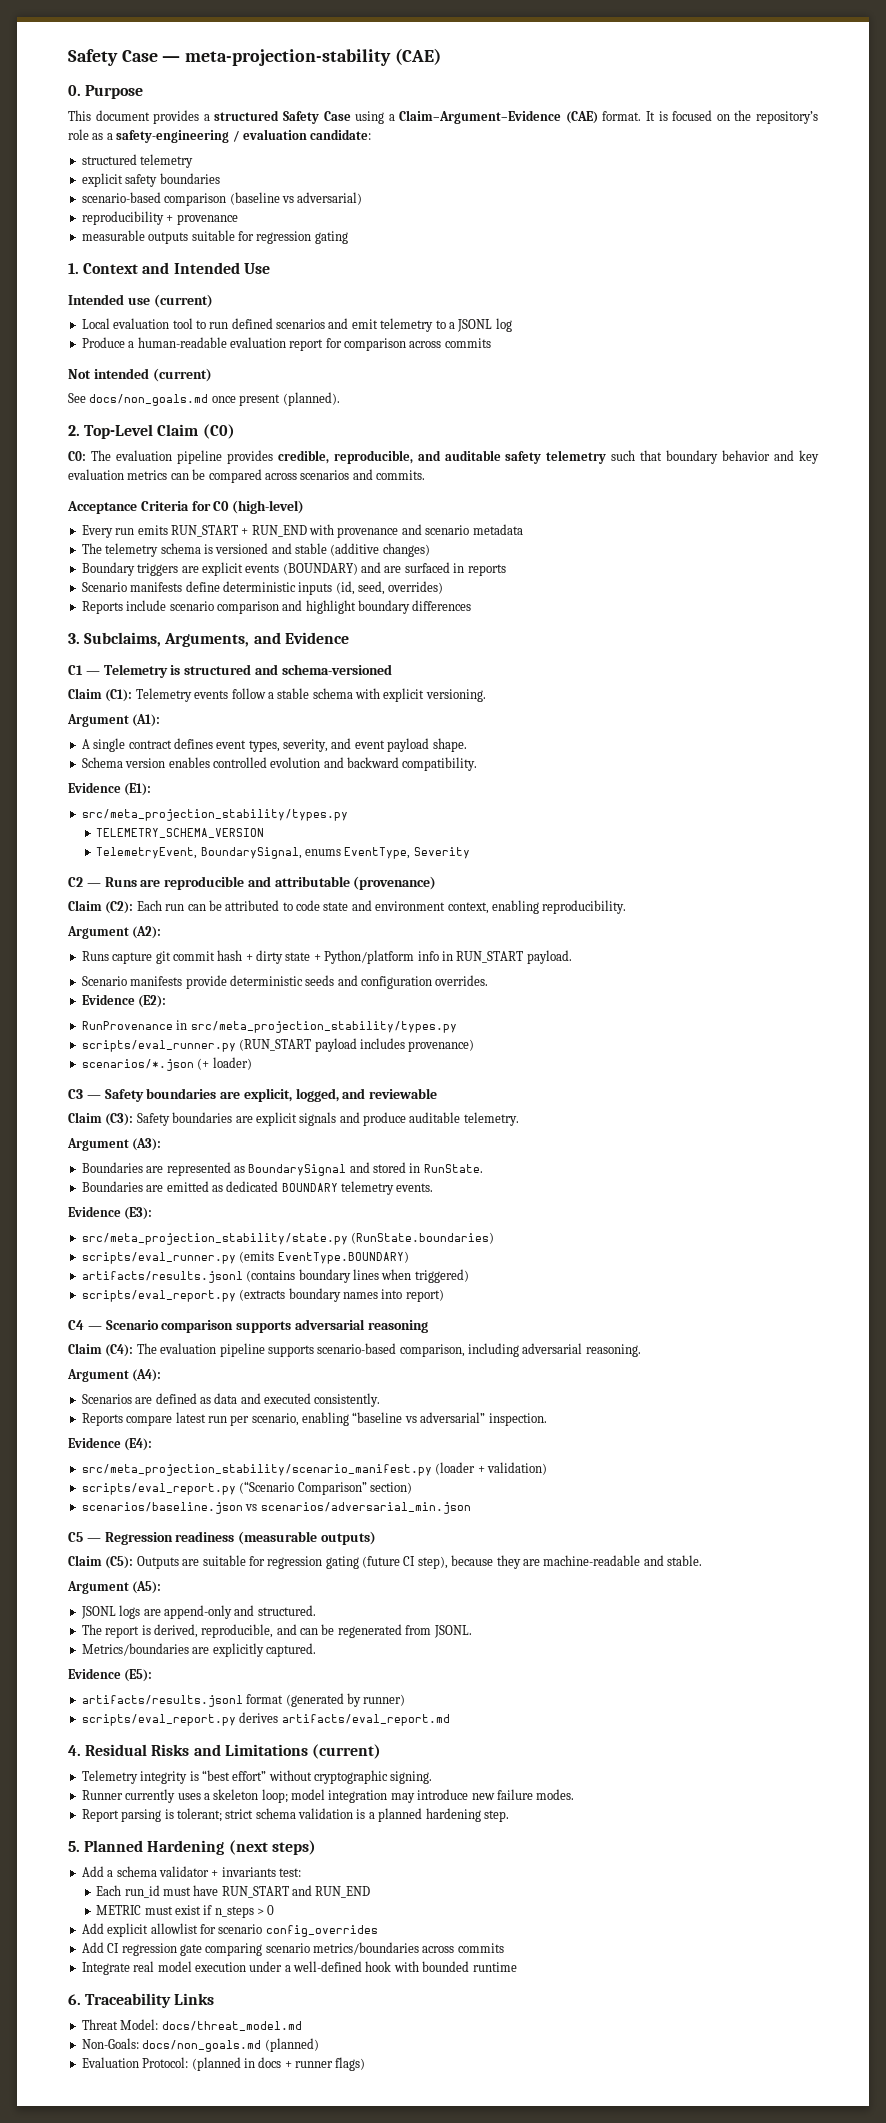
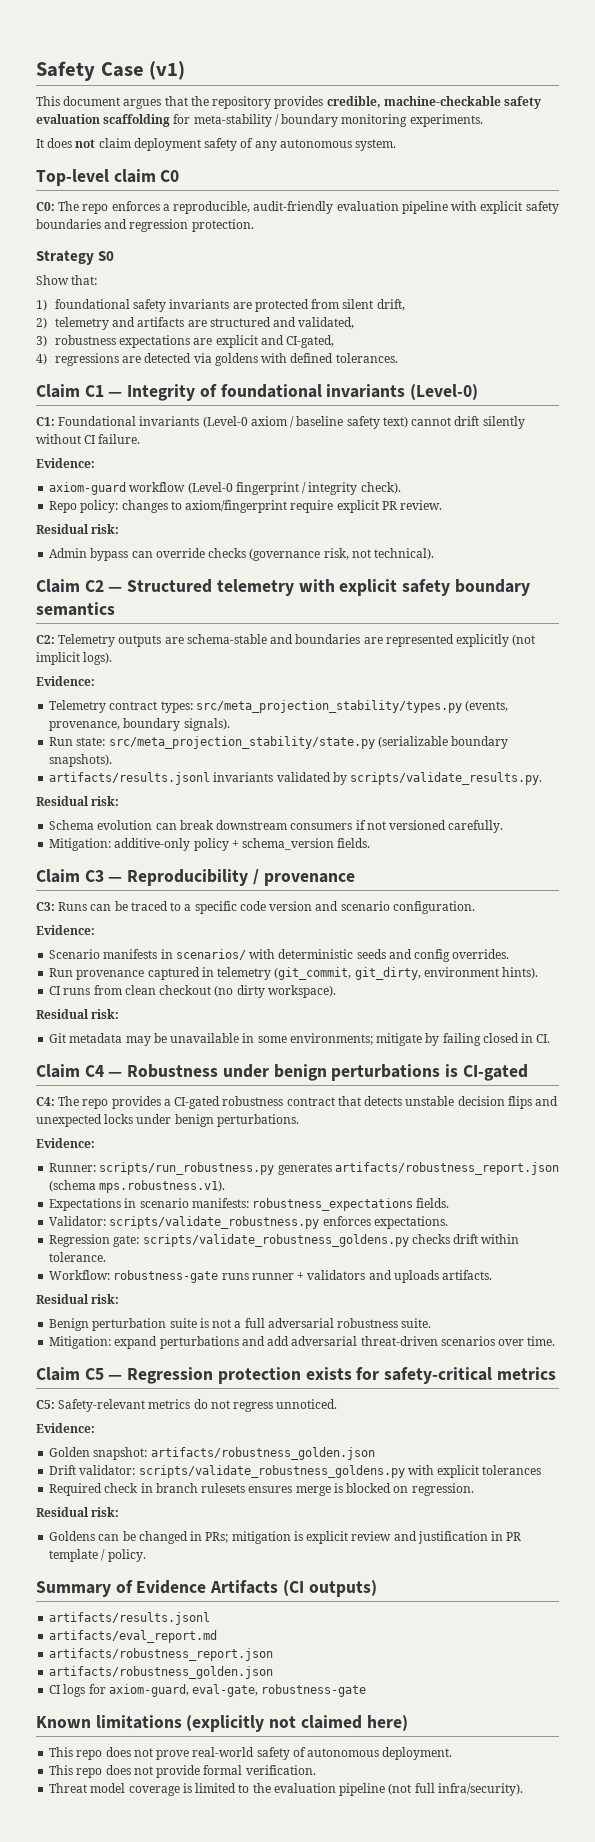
- Safety Case — meta-projection-stability (CAE)
- 0. Purpose
- This document provides a structured Safety Case using a Claim–Argument–Evidence (CAE) format. It is focused on the repository’s role as a safety-engineering / evaluation candidate:
- structured telemetry
- explicit safety boundaries
- scenario-based comparison (baseline vs adversarial)
- reproducibility + provenance
- measurable outputs suitable for regression gating
- 1. Context and Intended Use
- Intended use (current)
- Local evaluation tool to run defined scenarios and emit telemetry to a JSONL log
- Produce a human-readable evaluation report for comparison across commits
- Not intended (current)
- See docs/non_goals.md once present (planned).
- 2. Top-Level Claim (C0)
- C0: The evaluation pipeline provides credible, reproducible, and auditable safety telemetry such that boundary behavior and key evaluation metrics can be compared across scenarios and commits.
- Acceptance Criteria for C0 (high-level)
- Every run emits RUN_START + RUN_END with provenance and scenario metadata
- The telemetry schema is versioned and stable (additive changes)
- Boundary triggers are explicit events (BOUNDARY) and are surfaced in reports
- Scenario manifests define deterministic inputs (id, seed, overrides)
- Reports include scenario comparison and highlight boundary differences
- 3. Subclaims, Arguments, and Evidence
- C1 — Telemetry is structured and schema-versioned
- Claim (C1): Telemetry events follow a stable schema with explicit versioning.
- Argument (A1):
- A single contract defines event types, severity, and event payload shape.
- Schema version enables controlled evolution and backward compatibility.
- Evidence (E1):
- src/meta_projection_stability/types.py
- TELEMETRY_SCHEMA_VERSION
- TelemetryEvent, BoundarySignal, enums EventType, Severity
- C2 — Runs are reproducible and attributable (provenance)
- Claim (C2): Each run can be attributed to code state and environment context, enabling reproducibility.
- Argument (A2):
- Runs capture git commit hash + dirty state + Python/platform info in RUN_START payload.
- Scenario manifests provide deterministic seeds and configuration overrides.
+ Safety Case (v1)
+ This document argues that the repository provides credible, machine-checkable safety evaluation scaffolding for meta-stability / boundary monitoring experiments.
+ It does not claim deployment safety of any autonomous system.
+ Top-level claim C0
+ C0: The repo enforces a reproducible, audit-friendly evaluation pipeline with explicit safety boundaries and regression protection.
+ Strategy S0
+ Show that:
+ 1) foundational safety invariants are protected from silent drift,
+ 2) telemetry and artifacts are structured and validated,
+ 3) robustness expectations are explicit and CI-gated,
+ 4) regressions are detected via goldens with defined tolerances.
+ Claim C1 — Integrity of foundational invariants (Level-0)
+ C1: Foundational invariants (Level-0 axiom / baseline safety text) cannot drift silently without CI failure.
+ Evidence:
+ axiom-guard workflow (Level-0 fingerprint / integrity check).
+ Repo policy: changes to axiom/fingerprint require explicit PR review.
+ Residual risk:
+ Admin bypass can override checks (governance risk, not technical).
+ Claim C2 — Structured telemetry with explicit safety boundary semantics
+ C2: Telemetry outputs are schema-stable and boundaries are represented explicitly (not implicit logs).
+ Evidence:
+ Telemetry contract types: src/meta_projection_stability/types.py (events, provenance, boundary signals).
+ Run state: src/meta_projection_stability/state.py (serializable boundary snapshots).
+ artifacts/results.jsonl invariants validated by scripts/validate_results.py.
+ Residual risk:
+ Schema evolution can break downstream consumers if not versioned carefully.
+ Mitigation: additive-only policy + schema_version fields.
+ Claim C3 — Reproducibility / provenance
+ C3: Runs can be traced to a specific code version and scenario configuration.
+ Evidence:
+ Scenario manifests in scenarios/ with deterministic seeds and config overrides.
- Evidence (E2):
- RunProvenance in src/meta_projection_stability/types.py
- scripts/eval_runner.py (RUN_START payload includes provenance)
- scenarios/*.json (+ loader)
- C3 — Safety boundaries are explicit, logged, and reviewable
- Claim (C3): Safety boundaries are explicit signals and produce auditable telemetry.
- Argument (A3):
- Boundaries are represented as BoundarySignal and stored in RunState.
- Boundaries are emitted as dedicated BOUNDARY telemetry events.
- Evidence (E3):
- src/meta_projection_stability/state.py (RunState.boundaries)
- scripts/eval_runner.py (emits EventType.BOUNDARY)
- artifacts/results.jsonl (contains boundary lines when triggered)
- scripts/eval_report.py (extracts boundary names into report)
- C4 — Scenario comparison supports adversarial reasoning
- Claim (C4): The evaluation pipeline supports scenario-based comparison, including adversarial reasoning.
- Argument (A4):
- Scenarios are defined as data and executed consistently.
- Reports compare latest run per scenario, enabling “baseline vs adversarial” inspection.
- Evidence (E4):
- src/meta_projection_stability/scenario_manifest.py (loader + validation)
- scripts/eval_report.py (“Scenario Comparison” section)
- scenarios/baseline.json vs scenarios/adversarial_min.json
- C5 — Regression readiness (measurable outputs)
- Claim (C5): Outputs are suitable for regression gating (future CI step), because they are machine-readable and stable.
- Argument (A5):
- JSONL logs are append-only and structured.
- The report is derived, reproducible, and can be regenerated from JSONL.
- Metrics/boundaries are explicitly captured.
- Evidence (E5):
- artifacts/results.jsonl format (generated by runner)
- scripts/eval_report.py derives artifacts/eval_report.md
- 4. Residual Risks and Limitations (current)
- Telemetry integrity is “best effort” without cryptographic signing.
- Runner currently uses a skeleton loop; model integration may introduce new failure modes.
- Report parsing is tolerant; strict schema validation is a planned hardening step.
- 5. Planned Hardening (next steps)
- Add a schema validator + invariants test:
- Each run_id must have RUN_START and RUN_END
- METRIC must exist if n_steps > 0
- Add explicit allowlist for scenario config_overrides
- Add CI regression gate comparing scenario metrics/boundaries across commits
- Integrate real model execution under a well-defined hook with bounded runtime
- 6. Traceability Links
- Threat Model: docs/threat_model.md
- Non-Goals: docs/non_goals.md (planned)
- Evaluation Protocol: (planned in docs + runner flags)
+ Run provenance captured in telemetry (git_commit, git_dirty, environment hints).
+ CI runs from clean checkout (no dirty workspace).
+ Residual risk:
+ Git metadata may be unavailable in some environments; mitigate by failing closed in CI.
+ Claim C4 — Robustness under benign perturbations is CI-gated
+ C4: The repo provides a CI-gated robustness contract that detects unstable decision flips and unexpected locks under benign perturbations.
+ Evidence:
+ Runner: scripts/run_robustness.py generates artifacts/robustness_report.json (schema mps.robustness.v1).
+ Expectations in scenario manifests: robustness_expectations fields.
+ Validator: scripts/validate_robustness.py enforces expectations.
+ Regression gate: scripts/validate_robustness_goldens.py checks drift within tolerance.
+ Workflow: robustness-gate runs runner + validators and uploads artifacts.
+ Residual risk:
+ Benign perturbation suite is not a full adversarial robustness suite.
+ Mitigation: expand perturbations and add adversarial threat-driven scenarios over time.
+ Claim C5 — Regression protection exists for safety-critical metrics
+ C5: Safety-relevant metrics do not regress unnoticed.
+ Evidence:
+ Golden snapshot: artifacts/robustness_golden.json
+ Drift validator: scripts/validate_robustness_goldens.py with explicit tolerances
+ Required check in branch rulesets ensures merge is blocked on regression.
+ Residual risk:
+ Goldens can be changed in PRs; mitigation is explicit review and justification in PR template / policy.
+ Summary of Evidence Artifacts (CI outputs)
+ artifacts/results.jsonl
+ artifacts/eval_report.md
+ artifacts/robustness_report.json
+ artifacts/robustness_golden.json
+ CI logs for axiom-guard, eval-gate, robustness-gate
+ Known limitations (explicitly not claimed here)
+ This repo does not prove real-world safety of autonomous deployment.
+ This repo does not provide formal verification.
+ Threat model coverage is limited to the evaluation pipeline (not full infra/security).

